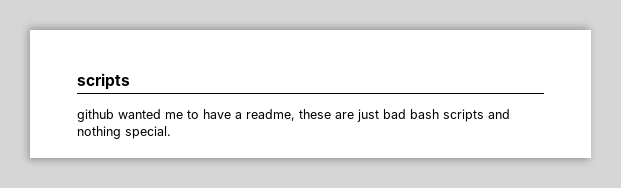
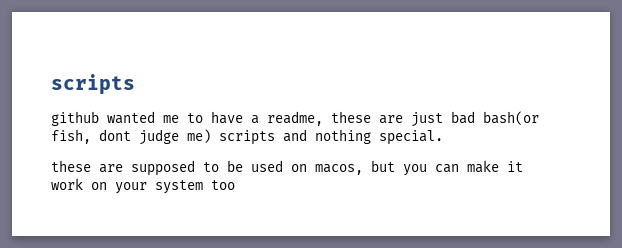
- github wanted me to have a readme, these are just bad bash scripts and nothing special.
+ github wanted me to have a readme, these are just bad bash(or fish, dont judge me) scripts and nothing special.
+ these are supposed to be used on macos, but you can make it work on your system too

